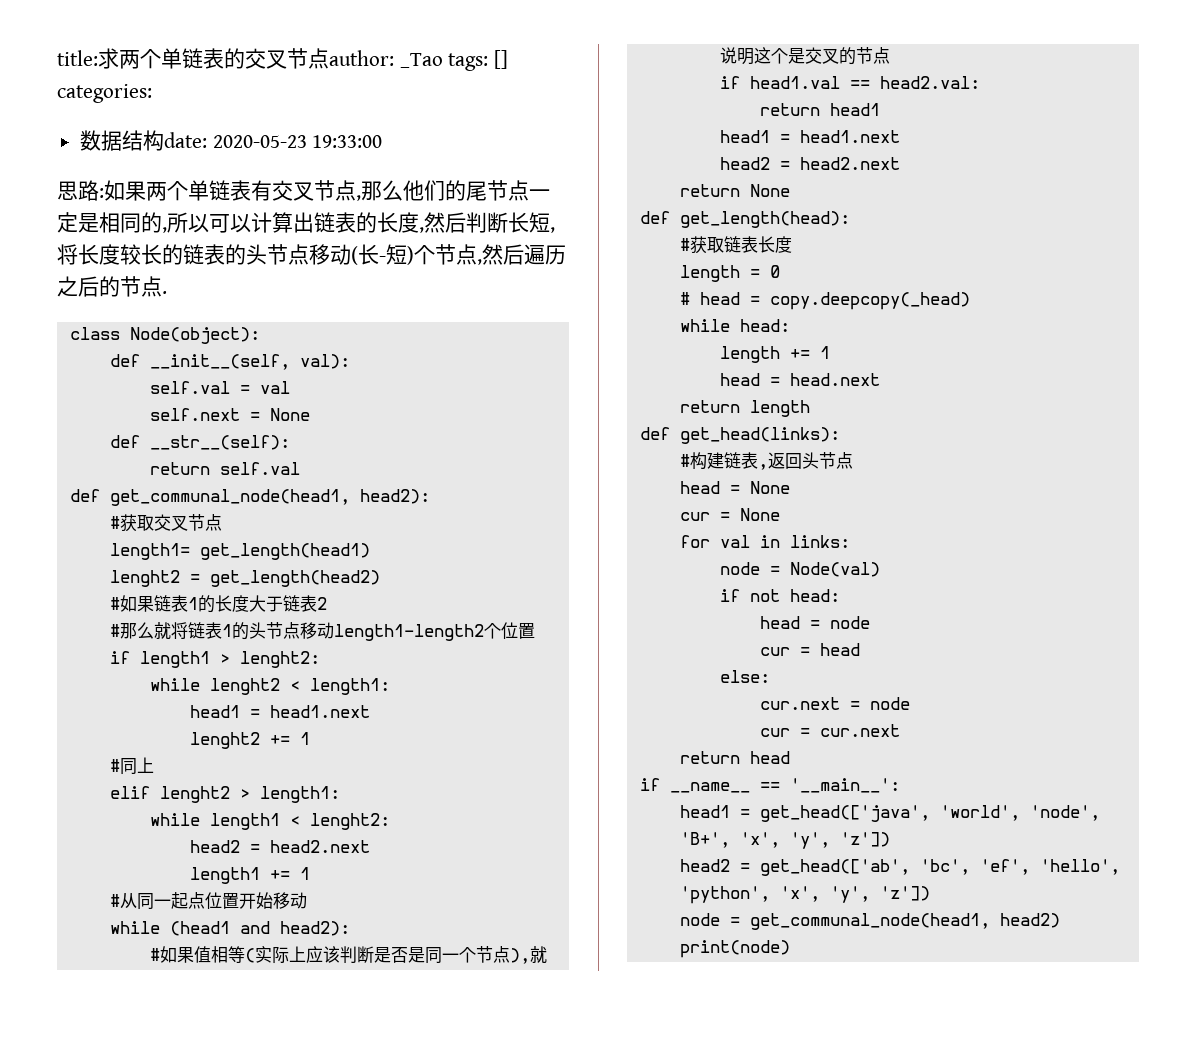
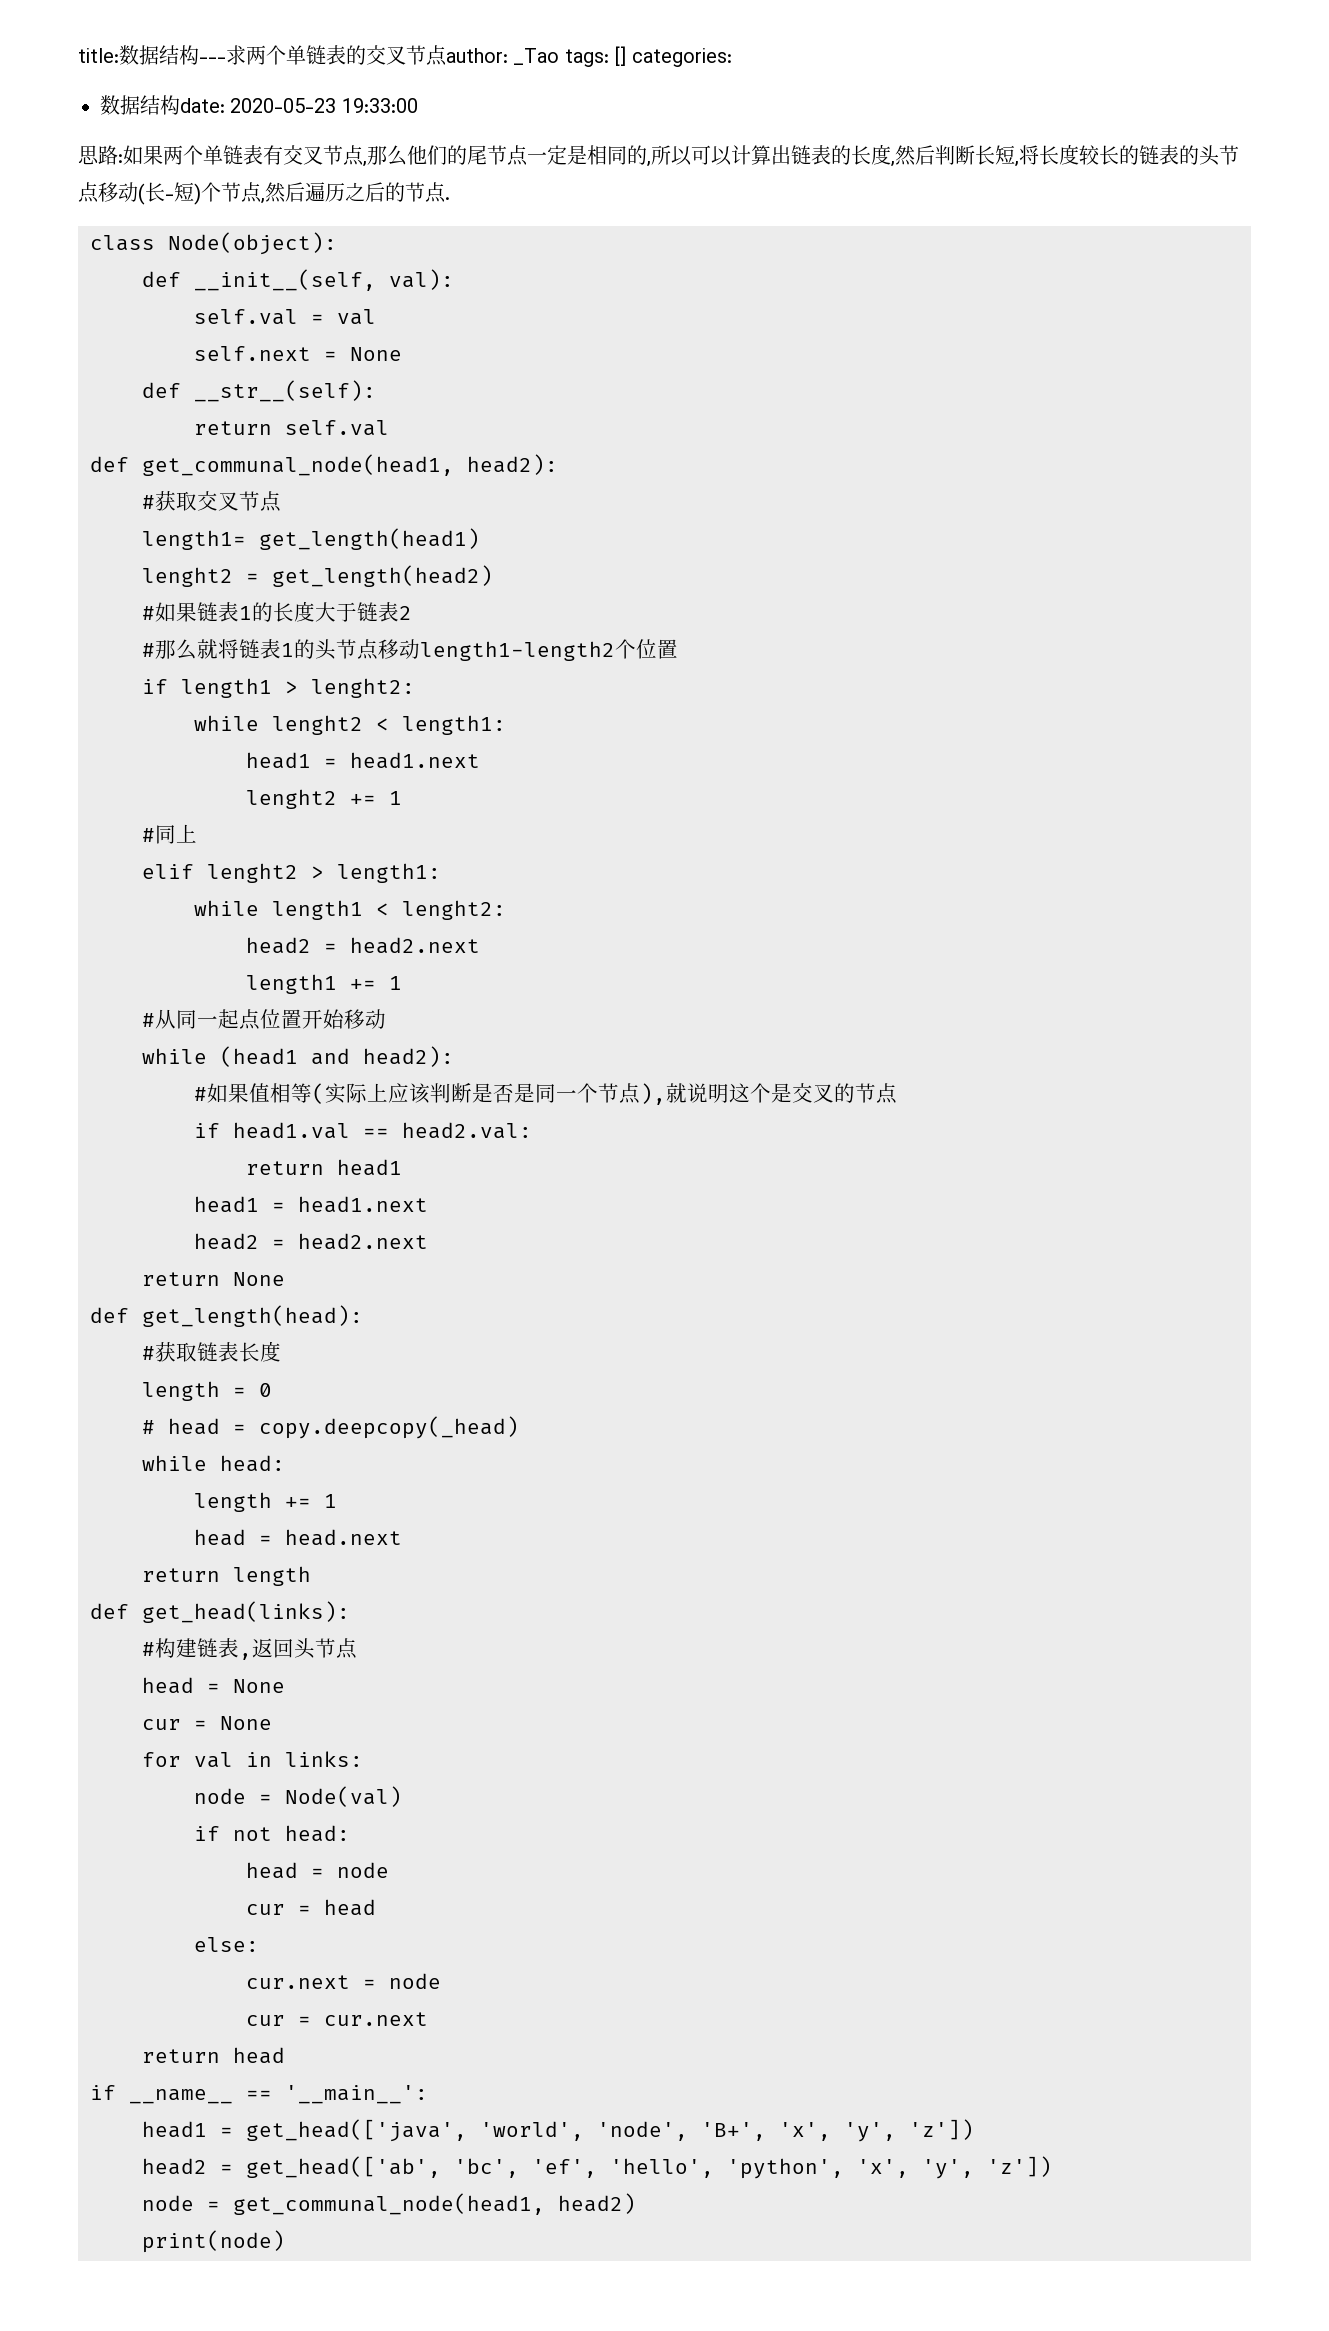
- title:求两个单链表的交叉节点author: _Tao tags: [] categories:
+ title:数据结构---求两个单链表的交叉节点author: _Tao tags: [] categories:

